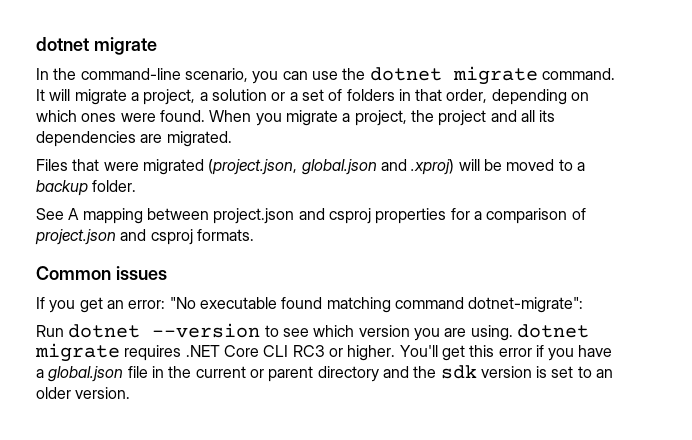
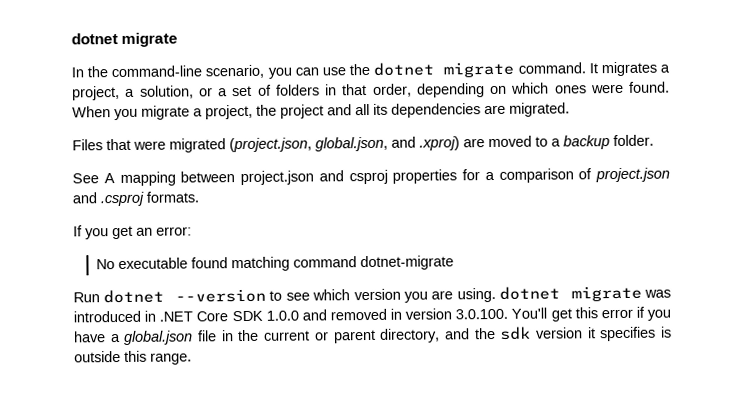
- It will migrate a project, a solution or a set of folders in that order, depending on which ones were found.
+ It migrates a project, a solution, or a set of folders in that order, depending on which ones were found.
- Files that were migrated (project.json, global.json and .xproj) will be moved to a backup folder.
+ Files that were migrated (project.json, global.json, and .xproj) are moved to a backup folder.
- See A mapping between project.json and csproj properties for a comparison of project.json and csproj formats.
+ See A mapping between project.json and csproj properties for a comparison of project.json and .csproj formats.
- Common issues
- If you get an error: "No executable found matching command dotnet-migrate":
+ If you get an error:
+ No executable found matching command dotnet-migrate
- Run dotnet --version to see which version you are using. dotnet migrate requires .NET Core CLI RC3 or higher. You'll get this error if you have a global.json file in the current or parent directory and the sdk version is set to an older version.
+ Run dotnet --version to see which version you are using. dotnet migrate was introduced in .NET Core SDK 1.0.0 and removed in version 3.0.100. You'll get this error if you have a global.json file in the current or parent directory, and the sdk version it specifies is outside this range.

